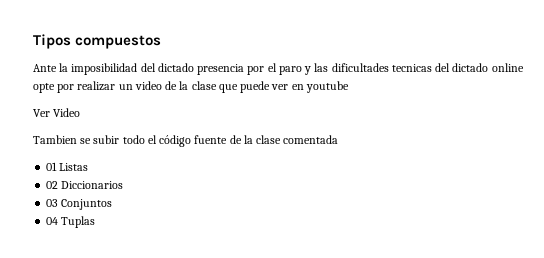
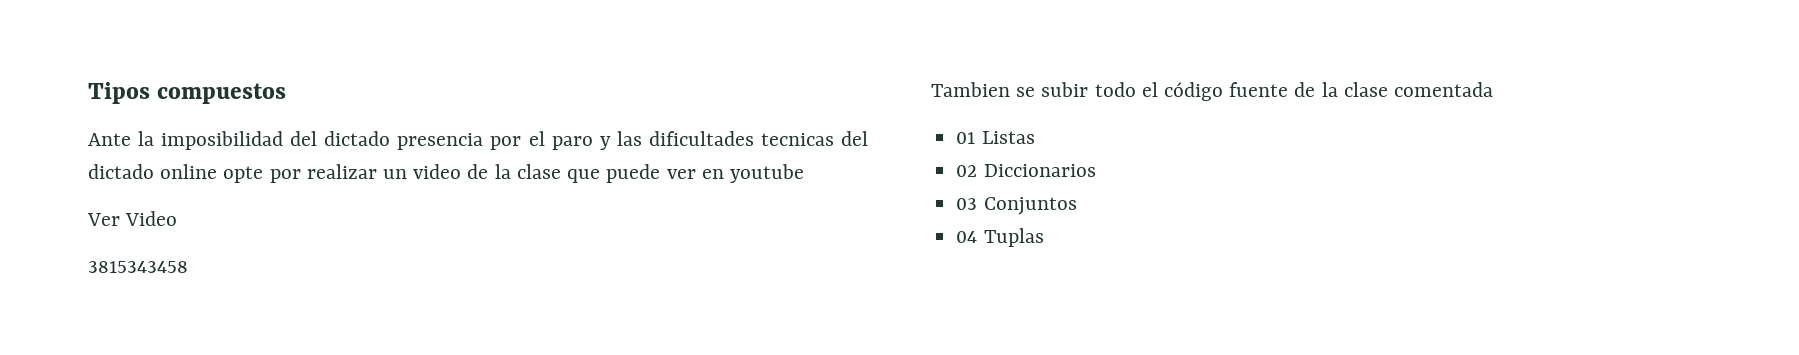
+ 3815343458

